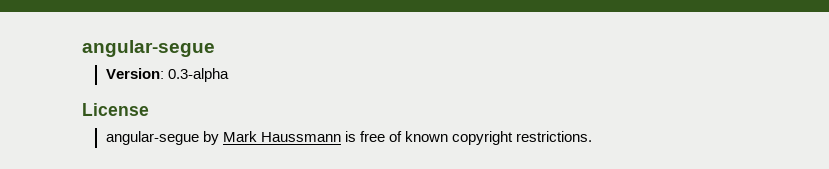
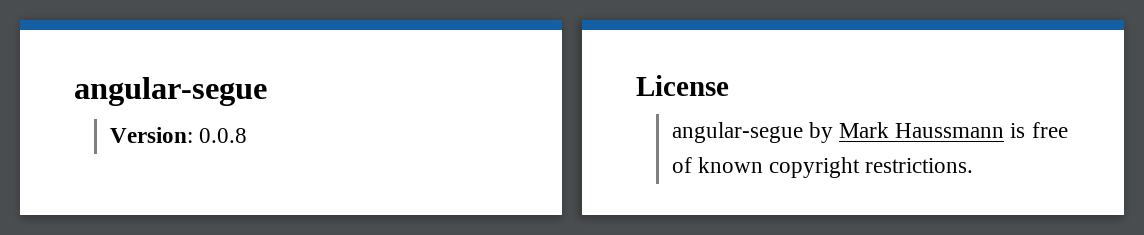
- Version: 0.3-alpha
+ Version: 0.0.8

